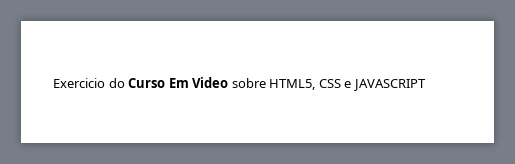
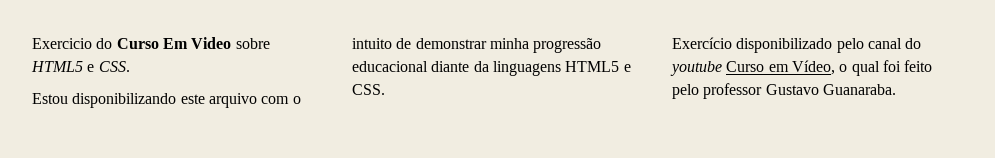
- Exercicio do Curso Em Video sobre HTML5, CSS e JAVASCRIPT
+ Exercicio do Curso Em Video sobre HTML5 e CSS.
+ Estou disponibilizando este arquivo com o intuito de demonstrar minha progressão educacional diante da linguagens HTML5 e CSS.
+ Exercício disponibilizado pelo canal do youtube Curso em Vídeo, o qual foi feito pelo professor Gustavo Guanaraba.

